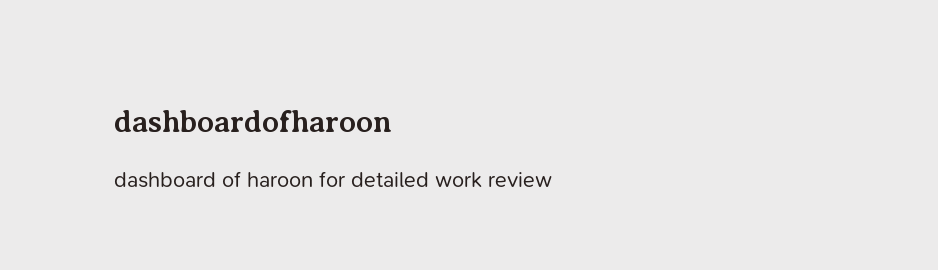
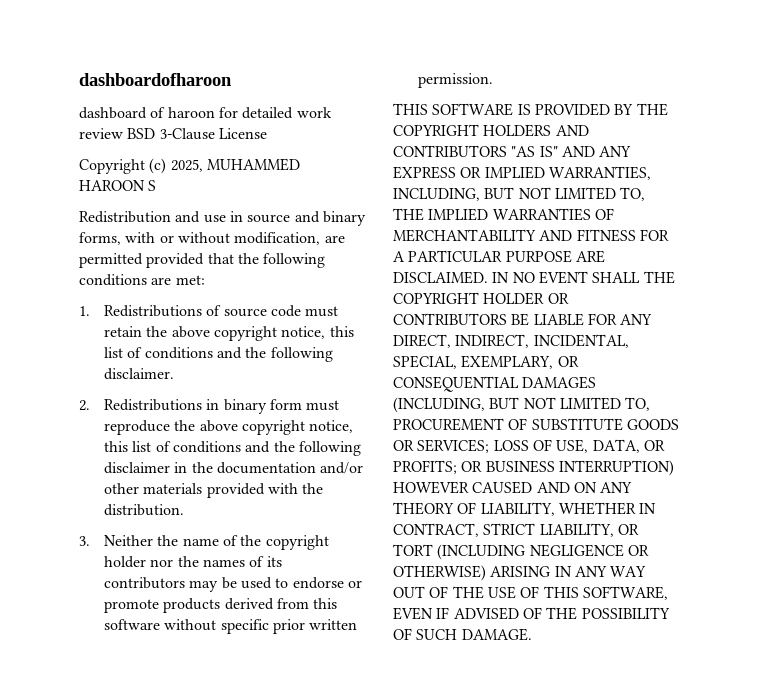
- dashboard of haroon for detailed work review
+ dashboard of haroon for detailed work review BSD 3-Clause License
+ Copyright (c) 2025, MUHAMMED HAROON S
+ Redistribution and use in source and binary forms, with or without modification, are permitted provided that the following conditions are met:
+ 1. Redistributions of source code must retain the above copyright notice, this list of conditions and the following disclaimer.
+ 2. Redistributions in binary form must reproduce the above copyright notice, this list of conditions and the following disclaimer in the documentation and/or other materials provided with the distribution.
+ 3. Neither the name of the copyright holder nor the names of its contributors may be used to endorse or promote products derived from this software without specific prior written permission.
+ THIS SOFTWARE IS PROVIDED BY THE COPYRIGHT HOLDERS AND CONTRIBUTORS "AS IS" AND ANY EXPRESS OR IMPLIED WARRANTIES, INCLUDING, BUT NOT LIMITED TO, THE IMPLIED WARRANTIES OF MERCHANTABILITY AND FITNESS FOR A PARTICULAR PURPOSE ARE DISCLAIMED. IN NO EVENT SHALL THE COPYRIGHT HOLDER OR CONTRIBUTORS BE LIABLE FOR ANY DIRECT, INDIRECT, INCIDENTAL, SPECIAL, EXEMPLARY, OR CONSEQUENTIAL DAMAGES (INCLUDING, BUT NOT LIMITED TO, PROCUREMENT OF SUBSTITUTE GOODS OR SERVICES; LOSS OF USE, DATA, OR PROFITS; OR BUSINESS INTERRUPTION) HOWEVER CAUSED AND ON ANY THEORY OF LIABILITY, WHETHER IN CONTRACT, STRICT LIABILITY, OR TORT (INCLUDING NEGLIGENCE OR OTHERWISE) ARISING IN ANY WAY OUT OF THE USE OF THIS SOFTWARE, EVEN IF ADVISED OF THE POSSIBILITY OF SUCH DAMAGE.

